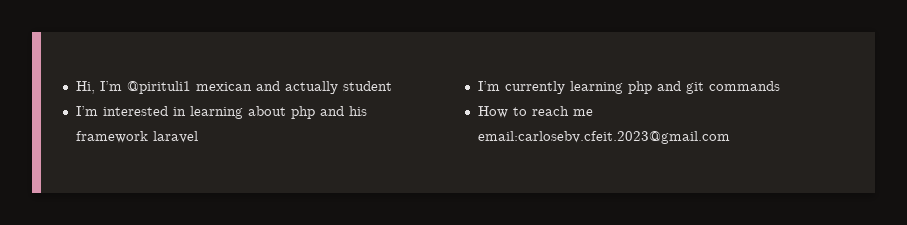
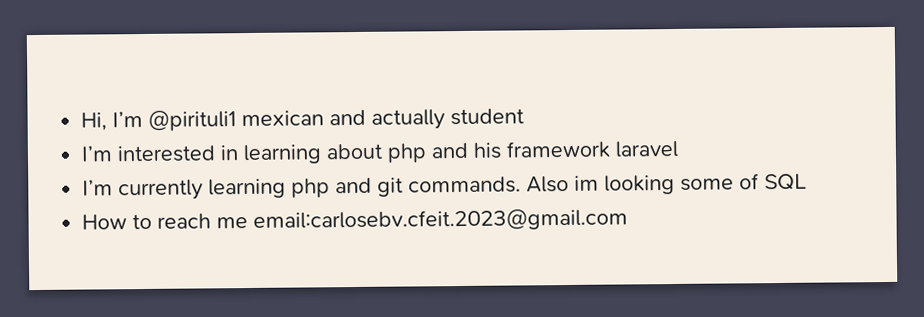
- I’m currently learning php and git commands
+ I’m currently learning php and git commands. Also im looking some of SQL

